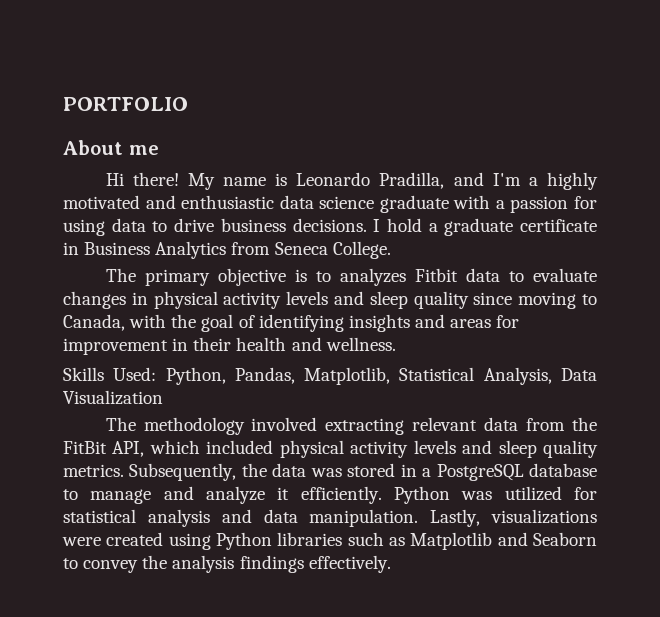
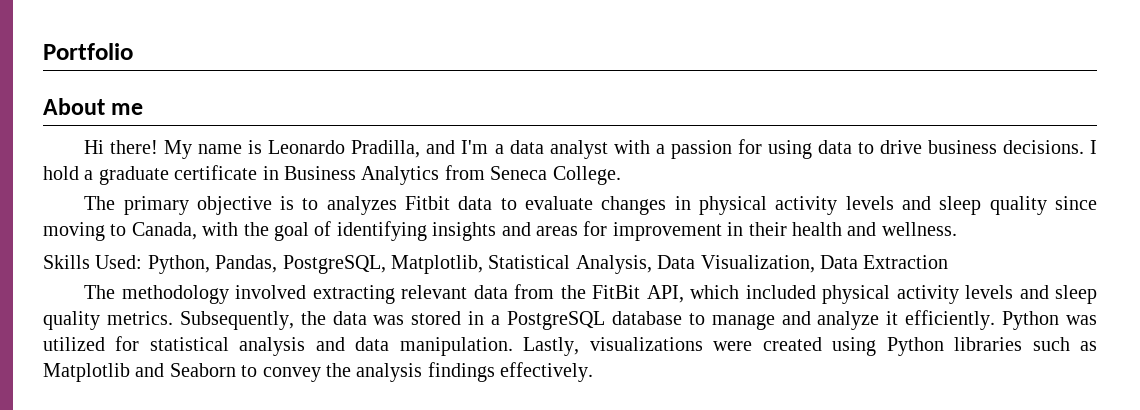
- PORTFOLIO
+ Portfolio
- My name is Leonardo Pradilla, and I'm a highly motivated and enthusiastic data science graduate with a passion for using data to drive business decisions.
+ My name is Leonardo Pradilla, and I'm a data analyst with a passion for using data to drive business decisions.
- Skills Used: Python, Pandas, Matplotlib, Statistical Analysis, Data Visualization
+ Skills Used: Python, Pandas, PostgreSQL, Matplotlib, Statistical Analysis, Data Visualization, Data Extraction

